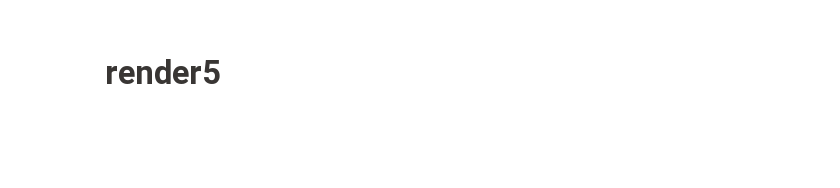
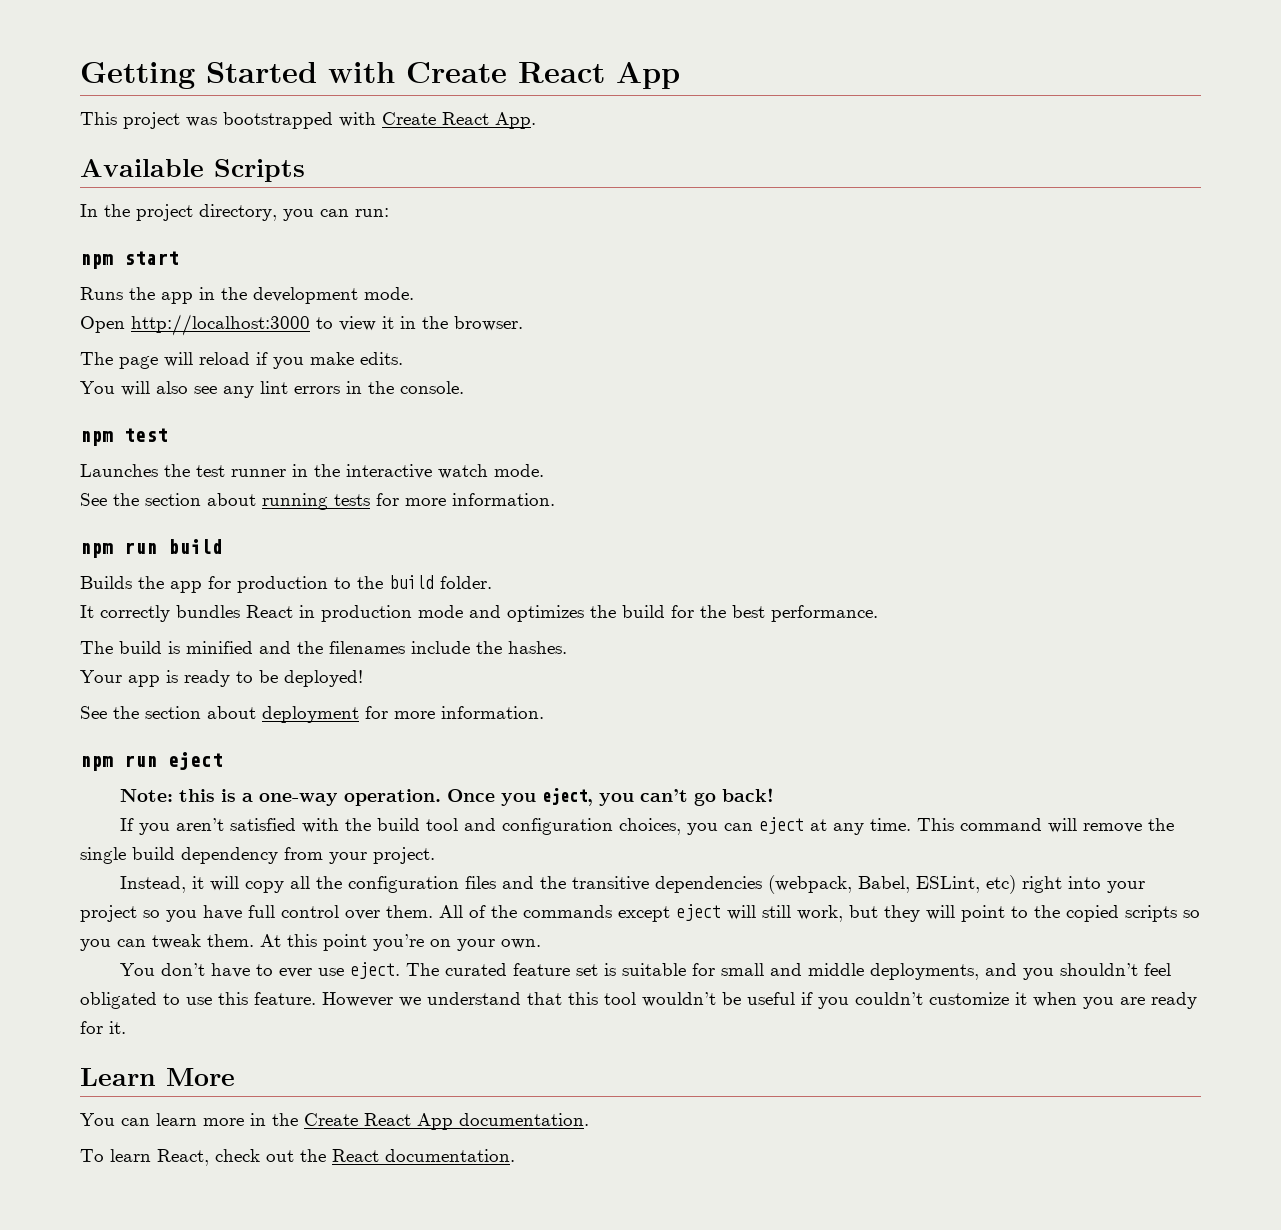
- render5
+ Getting Started with Create React App
+ This project was bootstrapped with Create React App.
+ Available Scripts
+ In the project directory, you can run:
+ npm start
+ Runs the app in the development mode.
+ Open http://localhost:3000 to view it in the browser.
+ The page will reload if you make edits.
+ You will also see any lint errors in the console.
+ npm test
+ Launches the test runner in the interactive watch mode.
+ See the section about running tests for more information.
+ npm run build
+ Builds the app for production to the build folder.
+ It correctly bundles React in production mode and optimizes the build for the best performance.
+ The build is minified and the filenames include the hashes.
+ Your app is ready to be deployed!
+ See the section about deployment for more information.
+ npm run eject
+ Note: this is a one-way operation. Once you eject, you can’t go back!
+ If you aren’t satisfied with the build tool and configuration choices, you can eject at any time. This command will remove the single build dependency from your project.
+ Instead, it will copy all the configuration files and the transitive dependencies (webpack, Babel, ESLint, etc) right into your project so you have full control over them. All of the commands except eject will still work, but they will point to the copied scripts so you can tweak them. At this point you’re on your own.
+ You don’t have to ever use eject. The curated feature set is suitable for small and middle deployments, and you shouldn’t feel obligated to use this feature. However we understand that this tool wouldn’t be useful if you couldn’t customize it when you are ready for it.
+ Learn More
+ You can learn more in the Create React App documentation.
+ To learn React, check out the React documentation.

